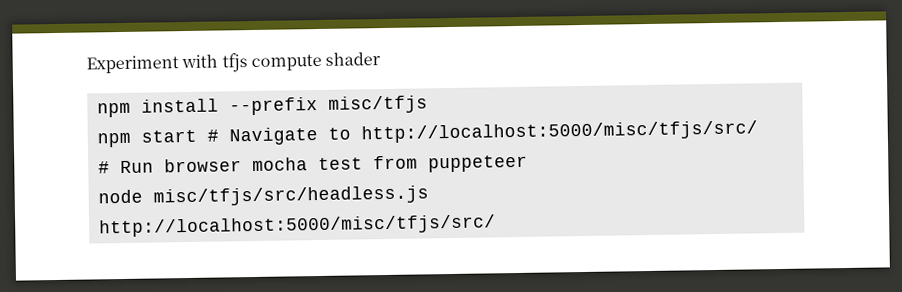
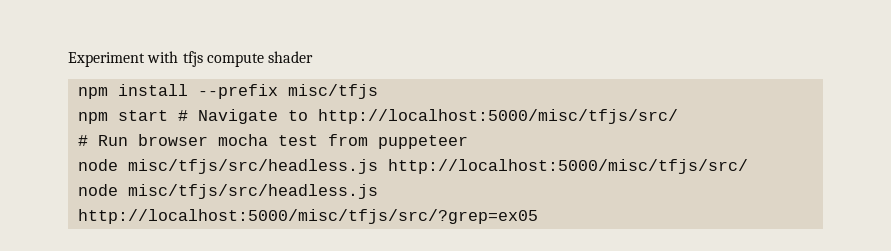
+ node misc/tfjs/src/headless.js http://localhost:5000/misc/tfjs/src/?grep=ex05

